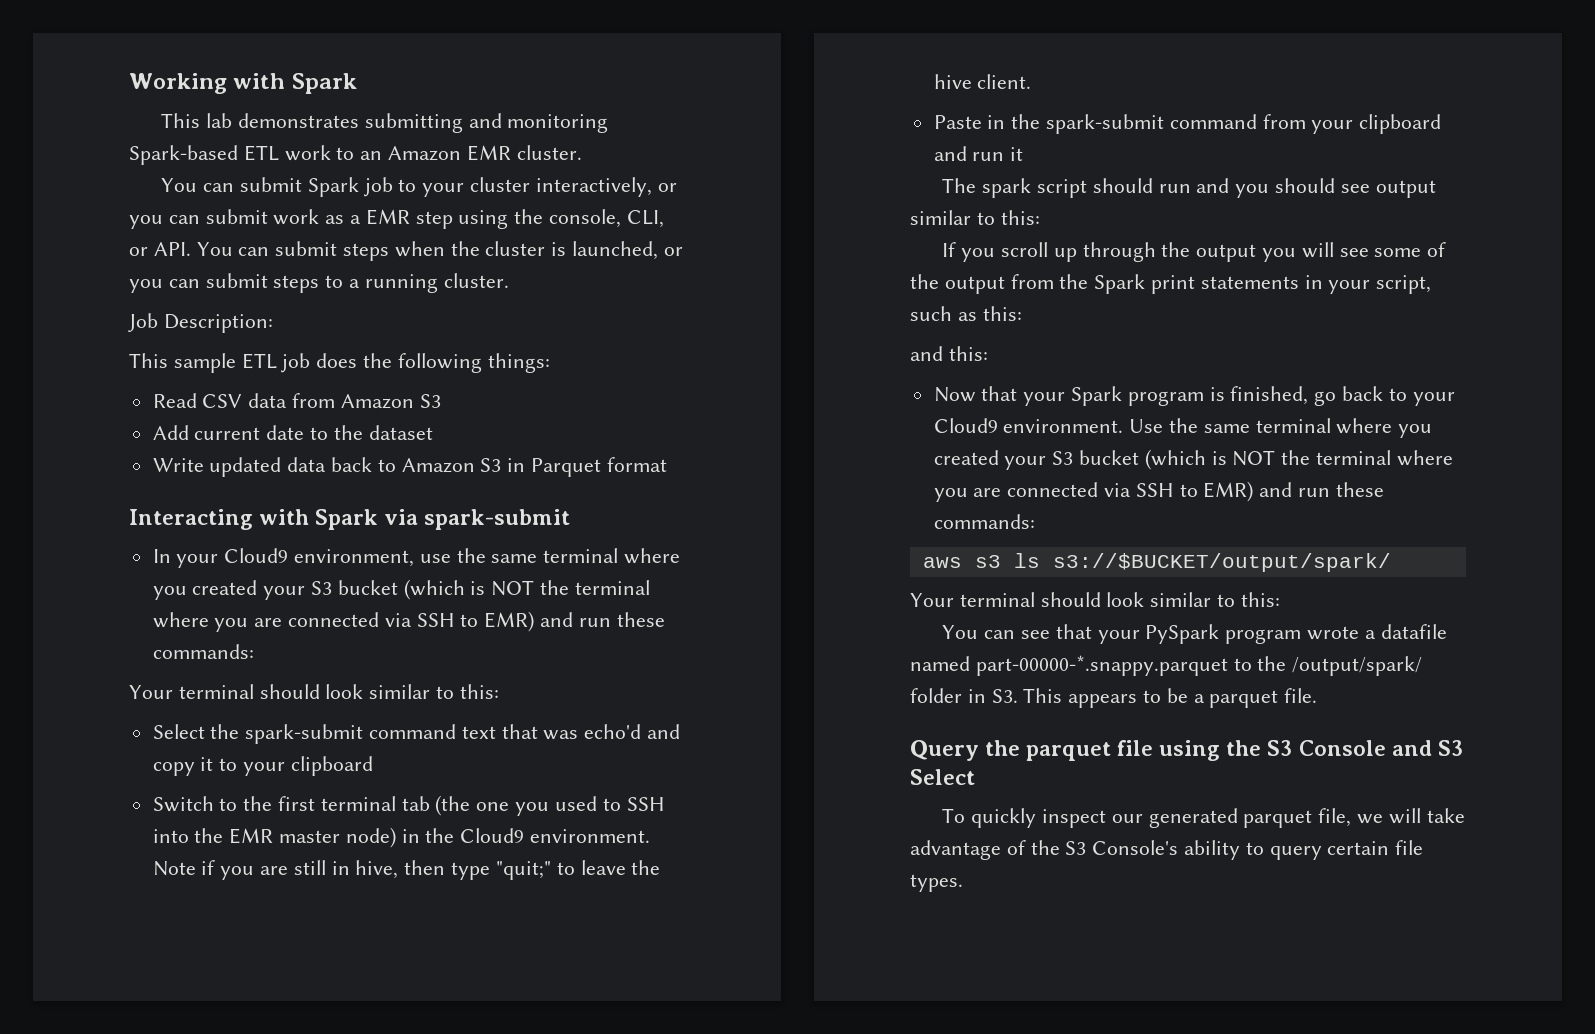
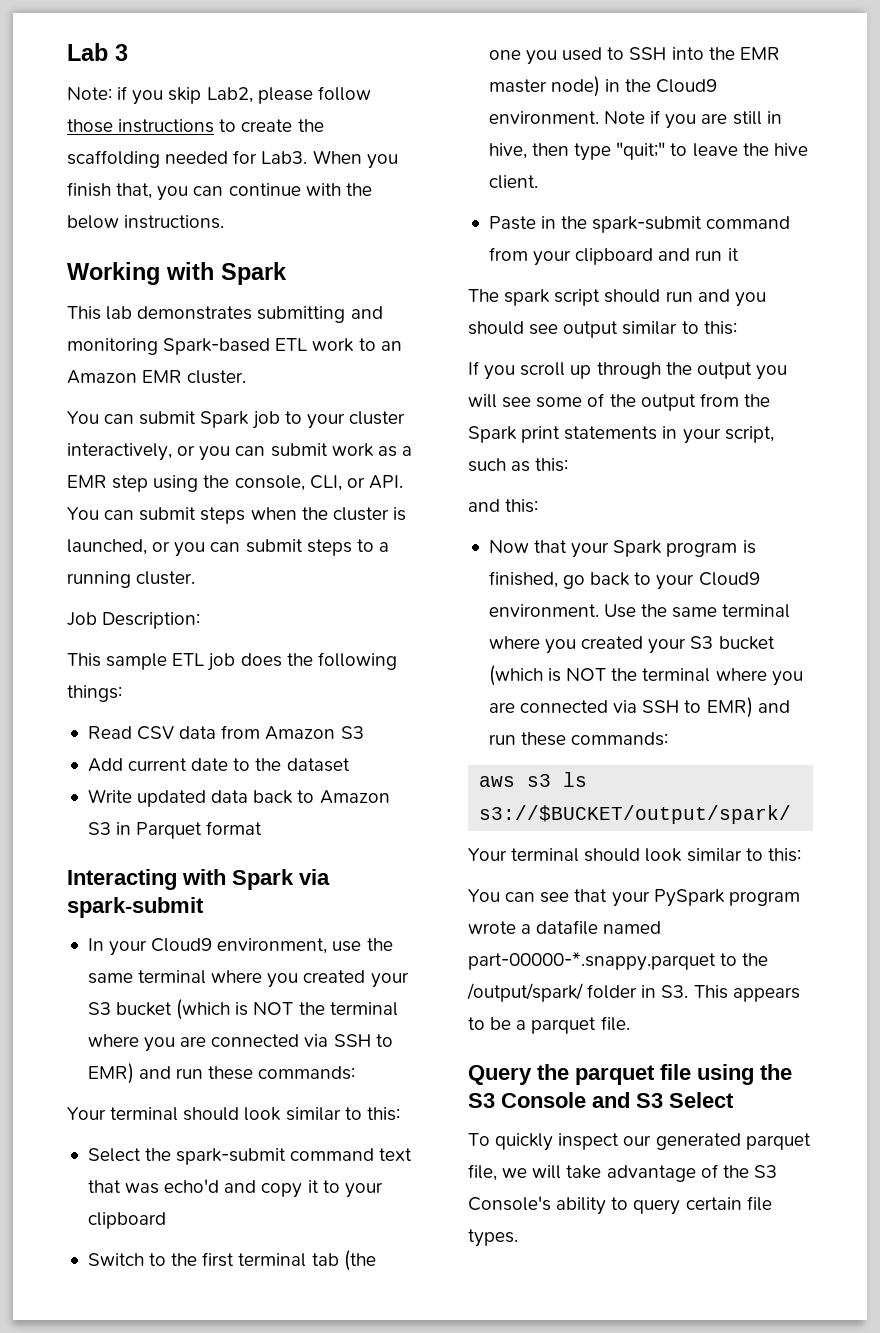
+ Lab 3
+ Note: if you skip Lab2, please follow those instructions to create the scaffolding needed for Lab3. When you finish that, you can continue with the below instructions.

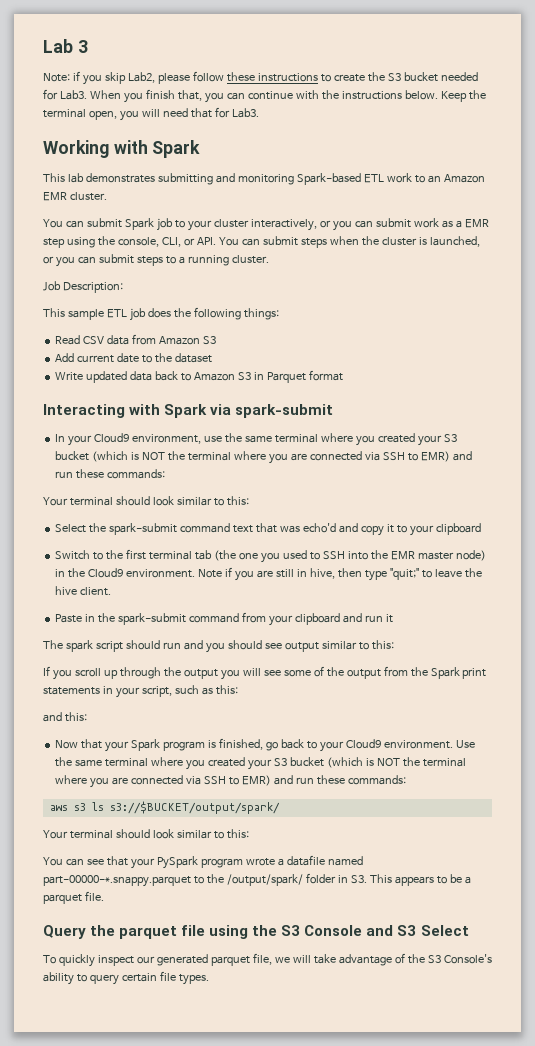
- Note: if you skip Lab2, please follow those instructions to create the scaffolding needed for Lab3.
+ Note: if you skip Lab2, please follow these instructions to create the S3 bucket needed for Lab3.
- When you finish that, you can continue with the below instructions.
+ When you finish that, you can continue with the instructions below. Keep the terminal open, you will need that for Lab3.

